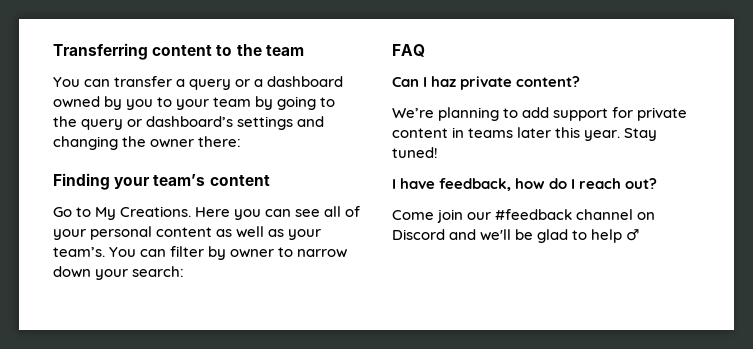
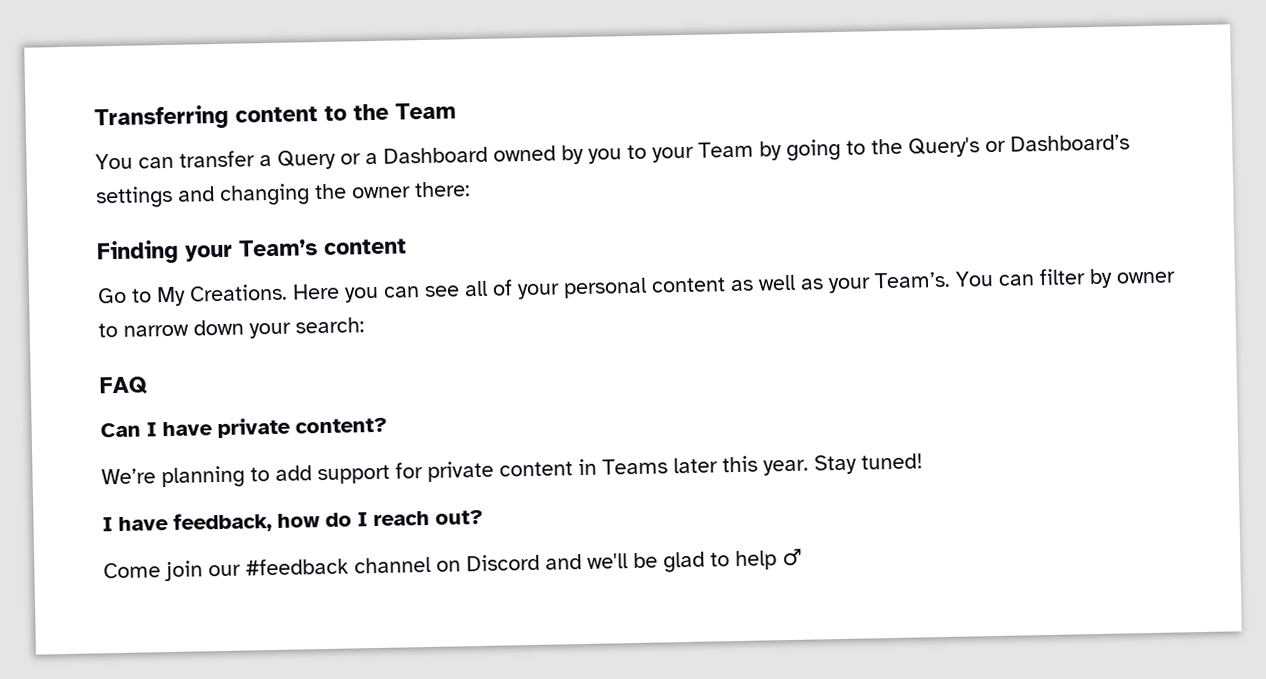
- Transferring content to the team
+ Transferring content to the Team
- You can transfer a query or a dashboard owned by you to your team by going to the query or dashboard’s settings and changing the owner there:
+ You can transfer a Query or a Dashboard owned by you to your Team by going to the Query's or Dashboard’s settings and changing the owner there:
- Finding your team’s content
+ Finding your Team’s content
- Here you can see all of your personal content as well as your team’s.
+ Here you can see all of your personal content as well as your Team’s.
- Can I haz private content?
+ Can I have private content?
- We’re planning to add support for private content in teams later this year.
+ We’re planning to add support for private content in Teams later this year.

